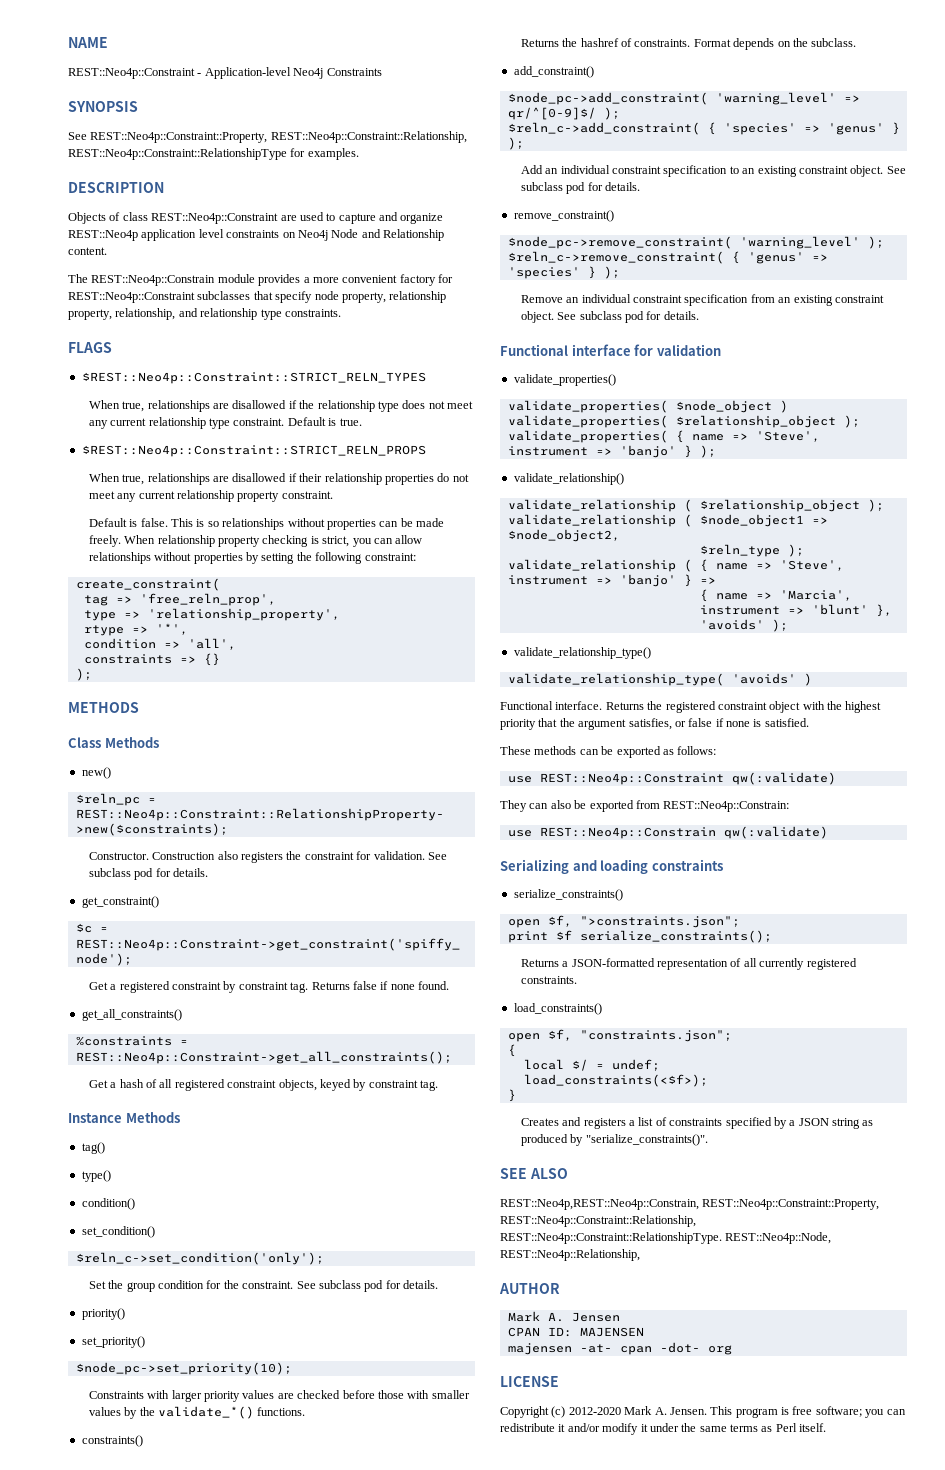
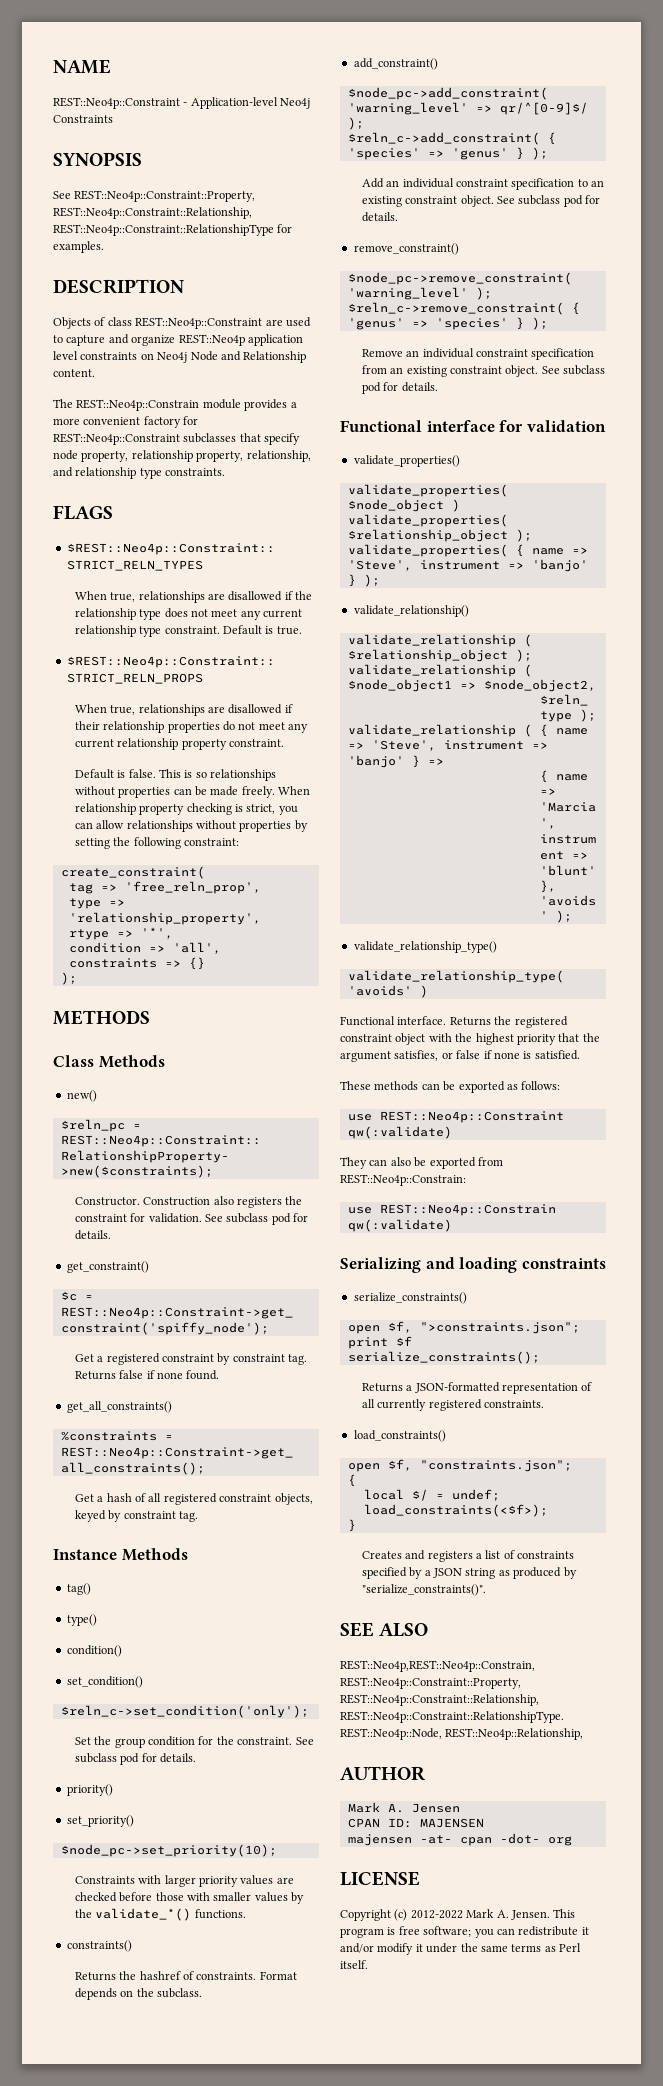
- Copyright (c) 2012-2020 Mark A. Jensen.
+ Copyright (c) 2012-2022 Mark A. Jensen.

